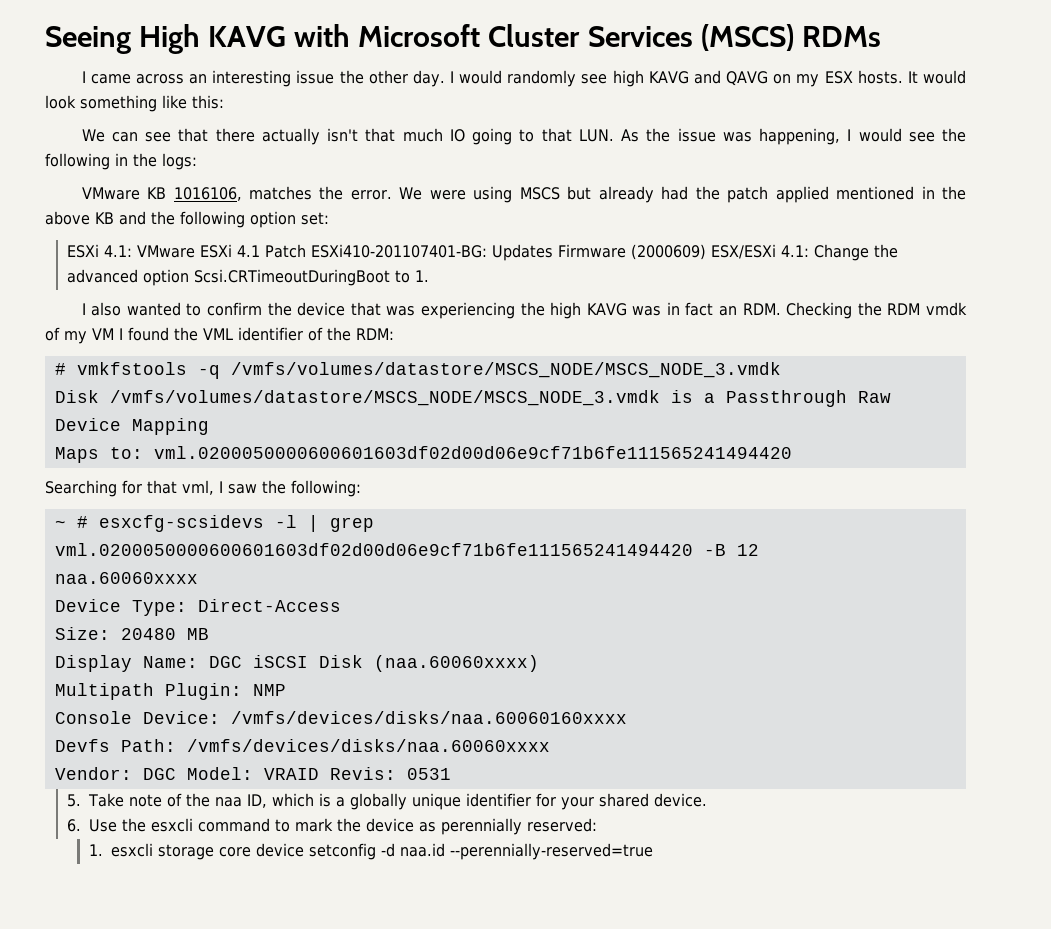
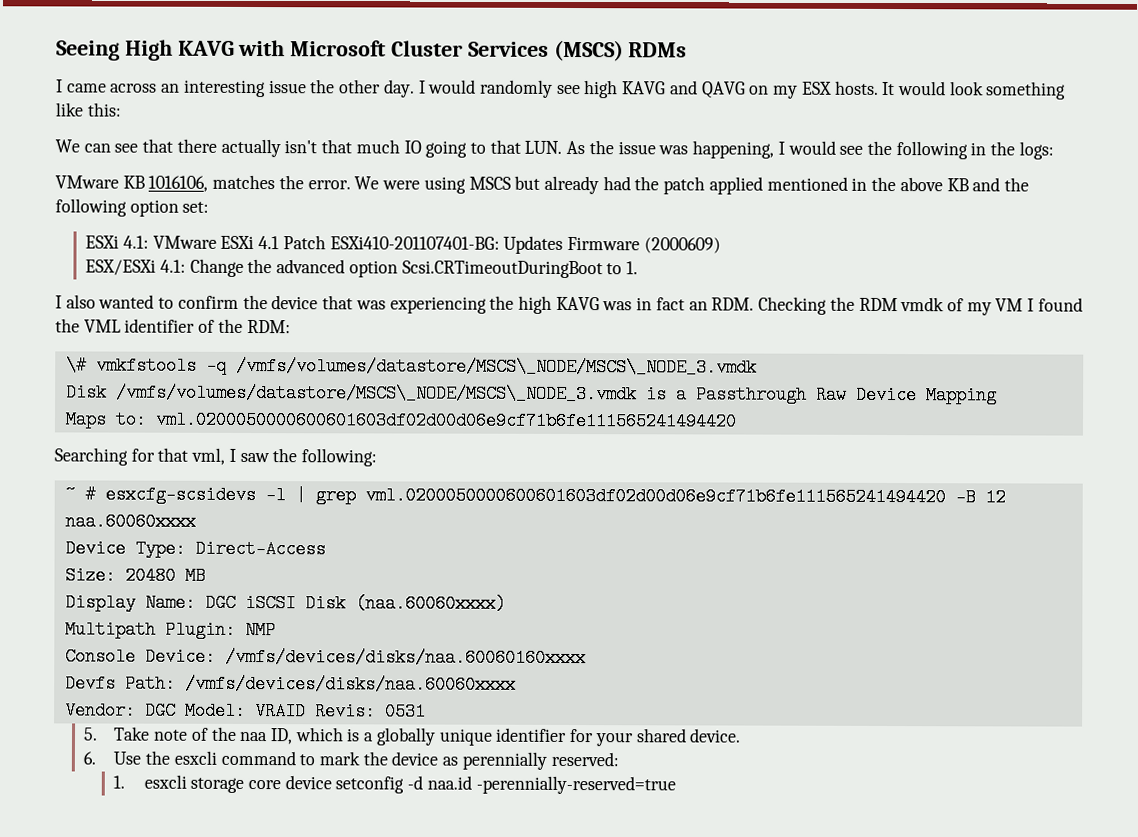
- ESXi 4.1: VMware ESXi 4.1 Patch ESXi410-201107401-BG: Updates Firmware (2000609) ESX/ESXi 4.1: Change the advanced option Scsi.CRTimeoutDuringBoot to 1.
+ ESXi 4.1: VMware ESXi 4.1 Patch ESXi410-201107401-BG: Updates Firmware (2000609)
+ ESX/ESXi 4.1: Change the advanced option Scsi.CRTimeoutDuringBoot to 1.
- # vmkfstools -q /vmfs/volumes/datastore/MSCS_NODE/MSCS_NODE_3.vmdk
- Disk /vmfs/volumes/datastore/MSCS_NODE/MSCS_NODE_3.vmdk is a Passthrough Raw Device Mapping
+ \# vmkfstools -q /vmfs/volumes/datastore/MSCS\_NODE/MSCS\_NODE_3.vmdk
+ Disk /vmfs/volumes/datastore/MSCS\_NODE/MSCS\_NODE_3.vmdk is a Passthrough Raw Device Mapping
- 1. esxcli storage core device setconfig -d naa.id --perennially-reserved=true
+ 1. esxcli storage core device setconfig -d naa.id -perennially-reserved=true

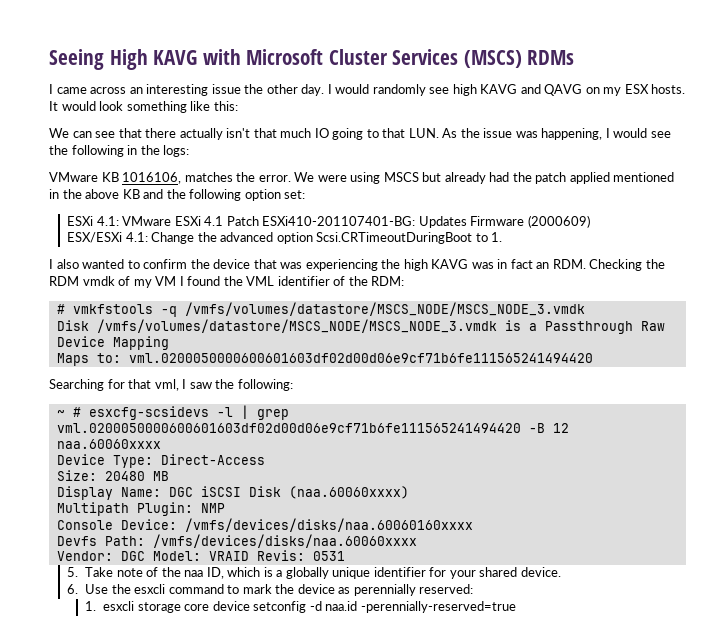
- \# vmkfstools -q /vmfs/volumes/datastore/MSCS\_NODE/MSCS\_NODE_3.vmdk
- Disk /vmfs/volumes/datastore/MSCS\_NODE/MSCS\_NODE_3.vmdk is a Passthrough Raw Device Mapping
+ # vmkfstools -q /vmfs/volumes/datastore/MSCS_NODE/MSCS_NODE_3.vmdk
+ Disk /vmfs/volumes/datastore/MSCS_NODE/MSCS_NODE_3.vmdk is a Passthrough Raw Device Mapping

